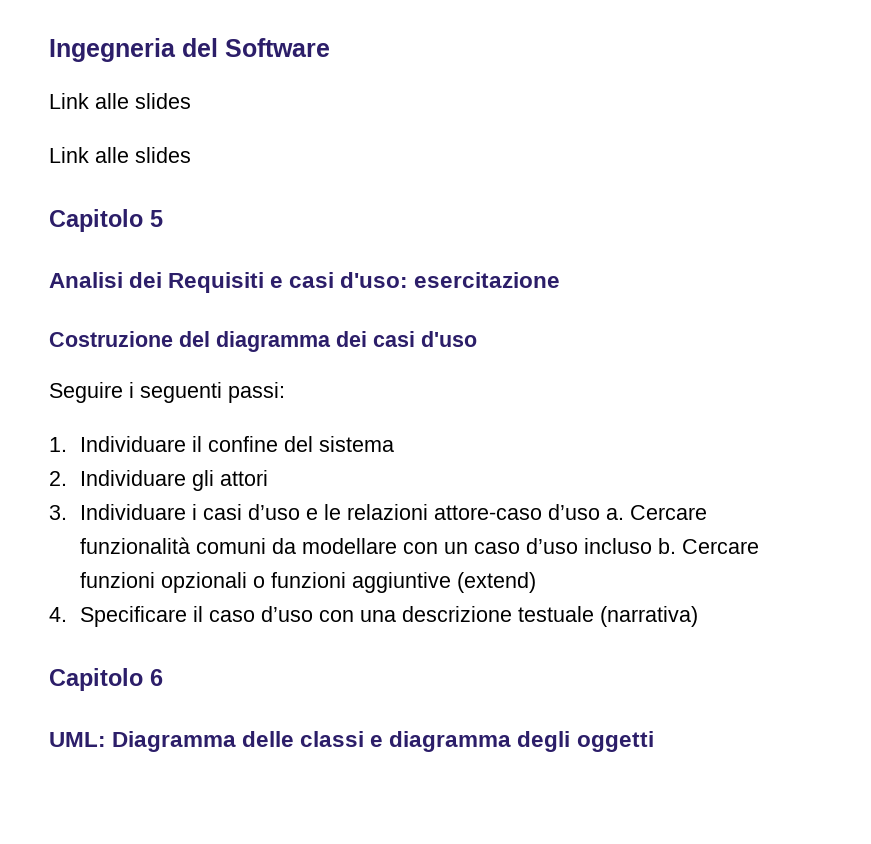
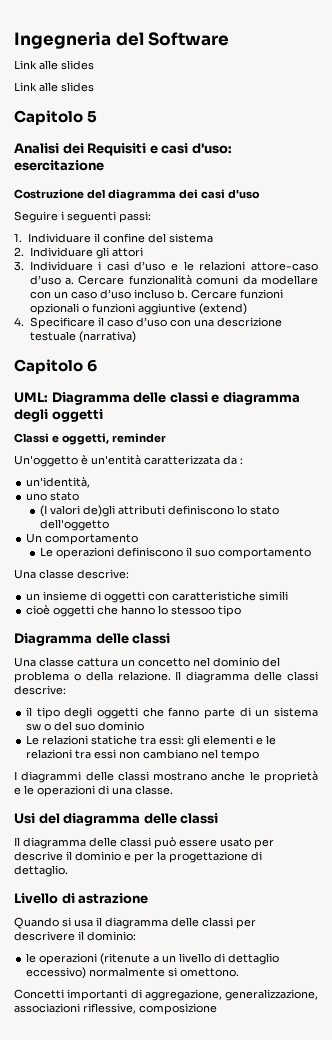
+ Classi e oggetti, reminder
+ Un'oggetto è un'entità caratterizzata da :
+ un'identità,
+ uno stato
+ (I valori de)gli attributi definiscono lo stato dell'oggetto
+ Un comportamento
+ Le operazioni definiscono il suo comportamento
+ Una classe descrive:
+ un insieme di oggetti con caratteristiche simili
+ cioè oggetti che hanno lo stessoo tipo
+ Diagramma delle classi
+ Una classe cattura un concetto nel dominio del problema o della relazione. Il diagramma delle classi descrive:
+ il tipo degli oggetti che fanno parte di un sistema sw o del suo dominio
+ Le relazioni statiche tra essi: gli elementi e le relazioni tra essi non cambiano nel tempo
+ I diagrammi delle classi mostrano anche le proprietà e le operazioni di una classe.
+ Usi del diagramma delle classi
+ Il diagramma delle classi può essere usato per descrive il dominio e per la progettazione di dettaglio.
+ Livello di astrazione
+ Quando si usa il diagramma delle classi per descrivere il dominio:
+ le operazioni (ritenute a un livello di dettaglio eccessivo) normalmente si omettono.
+ Concetti importanti di aggregazione, generalizzazione, associazioni riflessive, composizione

